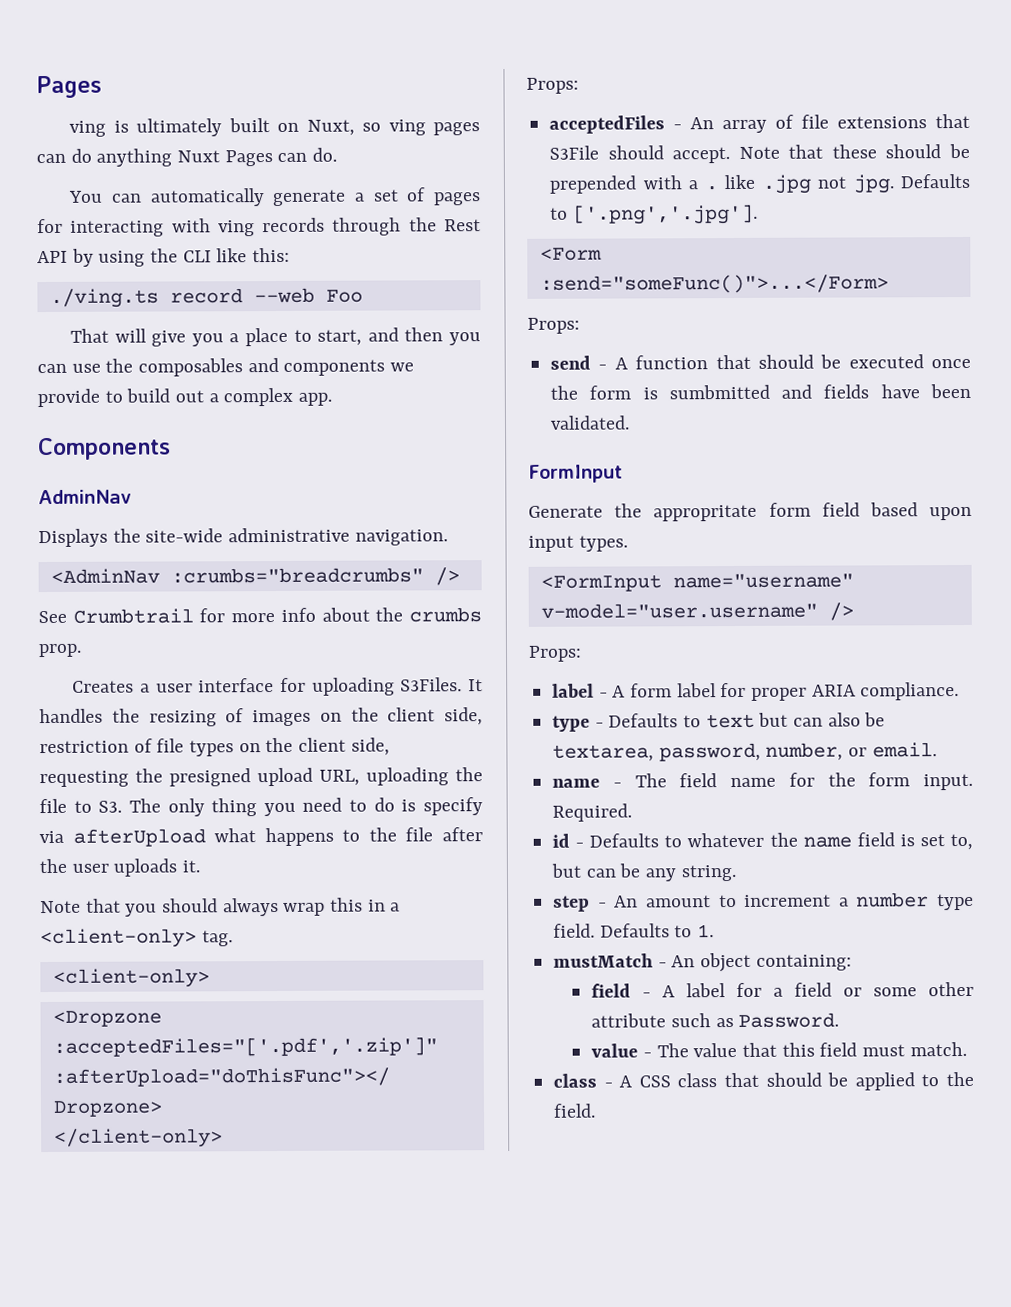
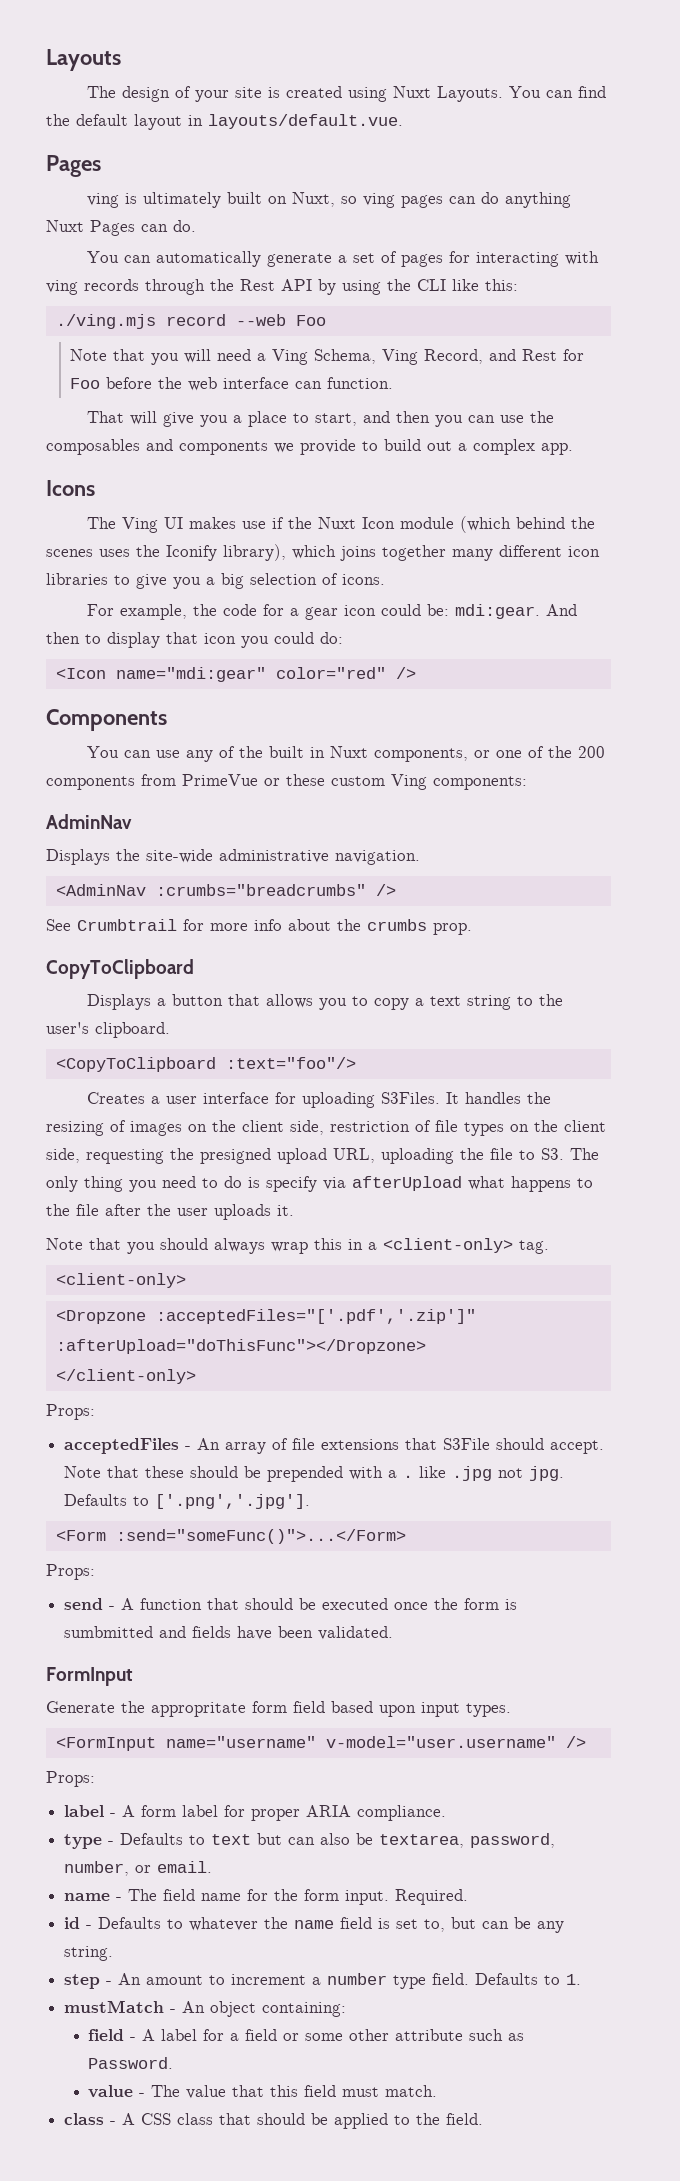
+ Layouts
+ The design of your site is created using Nuxt Layouts. You can find the default layout in layouts/default.vue.
- ./ving.ts record --web Foo
+ ./ving.mjs record --web Foo
+ Note that you will need a Ving Schema, Ving Record, and Rest for Foo before the web interface can function.
+ Icons
+ The Ving UI makes use if the Nuxt Icon module (which behind the scenes uses the Iconify library), which joins together many different icon libraries to give you a big selection of icons.
+ For example, the code for a gear icon could be: mdi:gear. And then to display that icon you could do:
+ <Icon name="mdi:gear" color="red" />
  Components
+ You can use any of the built in Nuxt components, or one of the 200 components from PrimeVue or these custom Ving components:
+ CopyToClipboard
+ Displays a button that allows you to copy a text string to the user's clipboard.
+ <CopyToClipboard :text="foo"/>

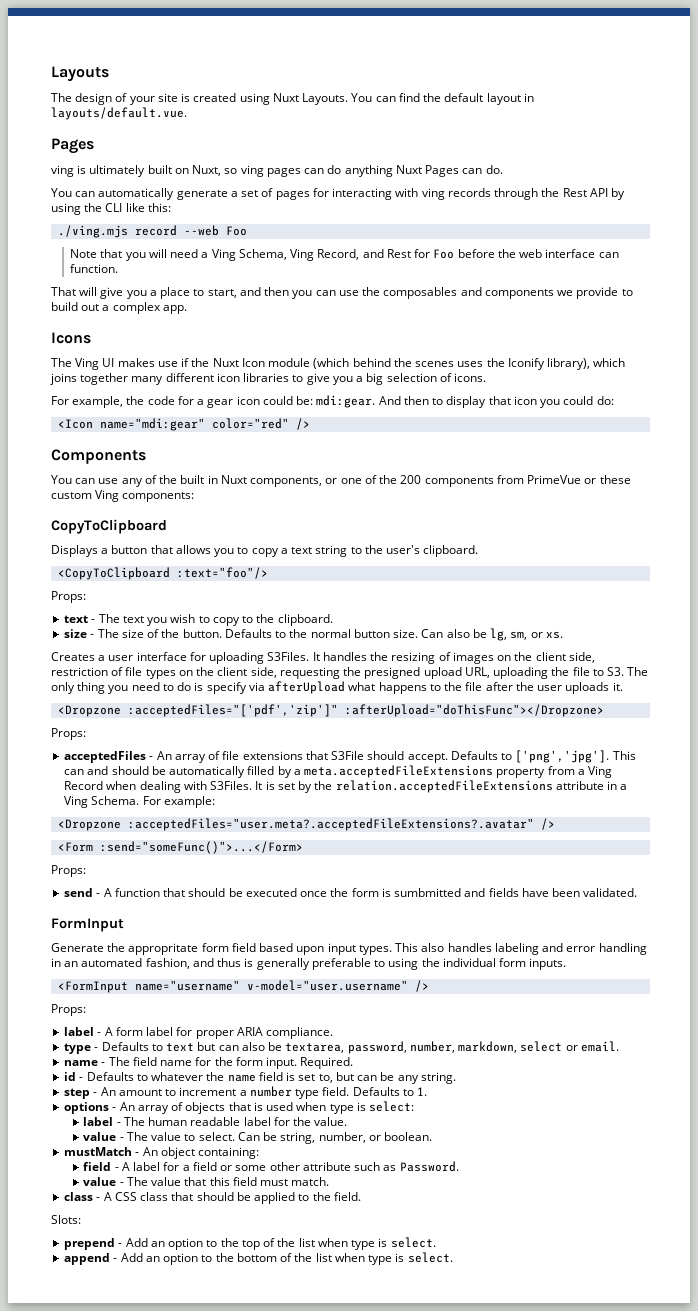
- AdminNav
- Displays the site-wide administrative navigation.
- <AdminNav :crumbs="breadcrumbs" />
- See Crumbtrail for more info about the crumbs prop.
  <CopyToClipboard :text="foo"/>
+ Props:
+ text - The text you wish to copy to the clipboard.
+ size - The size of the button. Defaults to the normal button size. Can also be lg, sm, or xs.
- Note that you should always wrap this in a <client-only> tag.
- <client-only>
- <Dropzone :acceptedFiles="['.pdf','.zip']" :afterUpload="doThisFunc"></Dropzone>
+ <Dropzone :acceptedFiles="['pdf','zip']" :afterUpload="doThisFunc"></Dropzone>
- </client-only>
- Note that these should be prepended with a . like .jpg not jpg. Defaults to ['.png','.jpg'].
+ Defaults to ['png','jpg']. This can and should be automatically filled by a meta.acceptedFileExtensions property from a Ving Record when dealing with S3Files. It is set by the relation.acceptedFileExtensions attribute in a Ving Schema. For example:
+ <Dropzone :acceptedFiles="user.meta?.acceptedFileExtensions?.avatar" />
+ This also handles labeling and error handling in an automated fashion, and thus is generally preferable to using the individual form inputs.
- type - Defaults to text but can also be textarea, password, number, or email.
+ type - Defaults to text but can also be textarea, password, number, markdown, select or email.
+ options - An array of objects that is used when type is select:
+ label - The human readable label for the value.
+ value - The value to select. Can be string, number, or boolean.
+ Slots:
+ prepend - Add an option to the top of the list when type is select.
+ append - Add an option to the bottom of the list when type is select.

